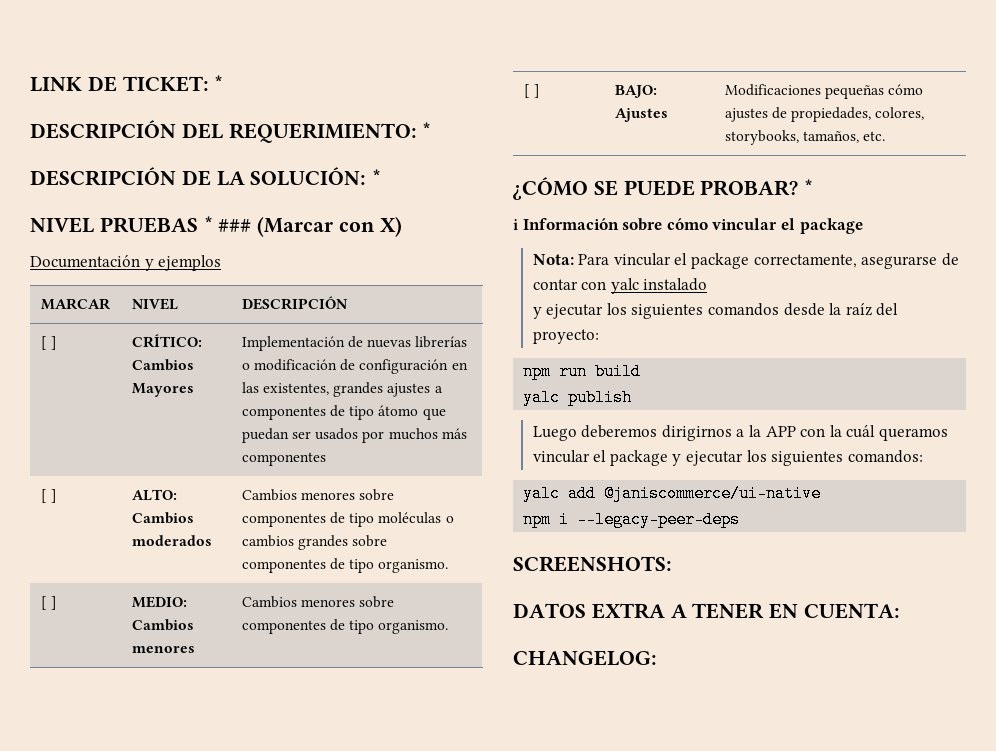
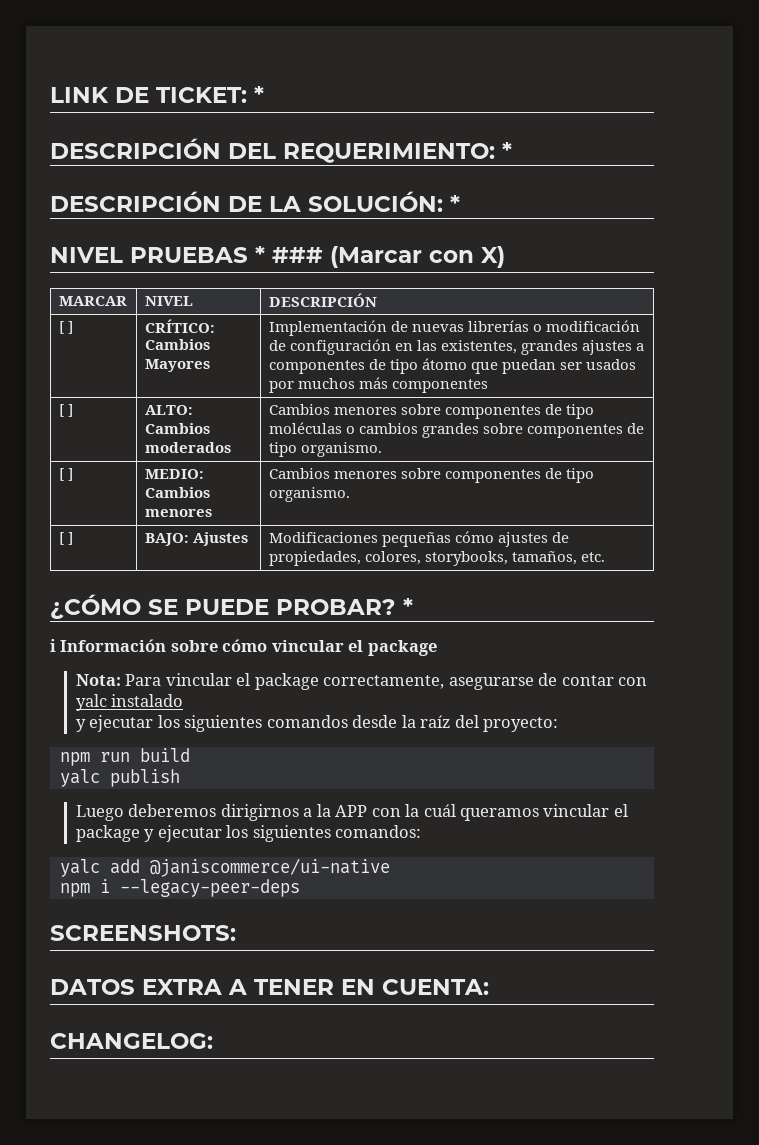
- Documentación y ejemplos

